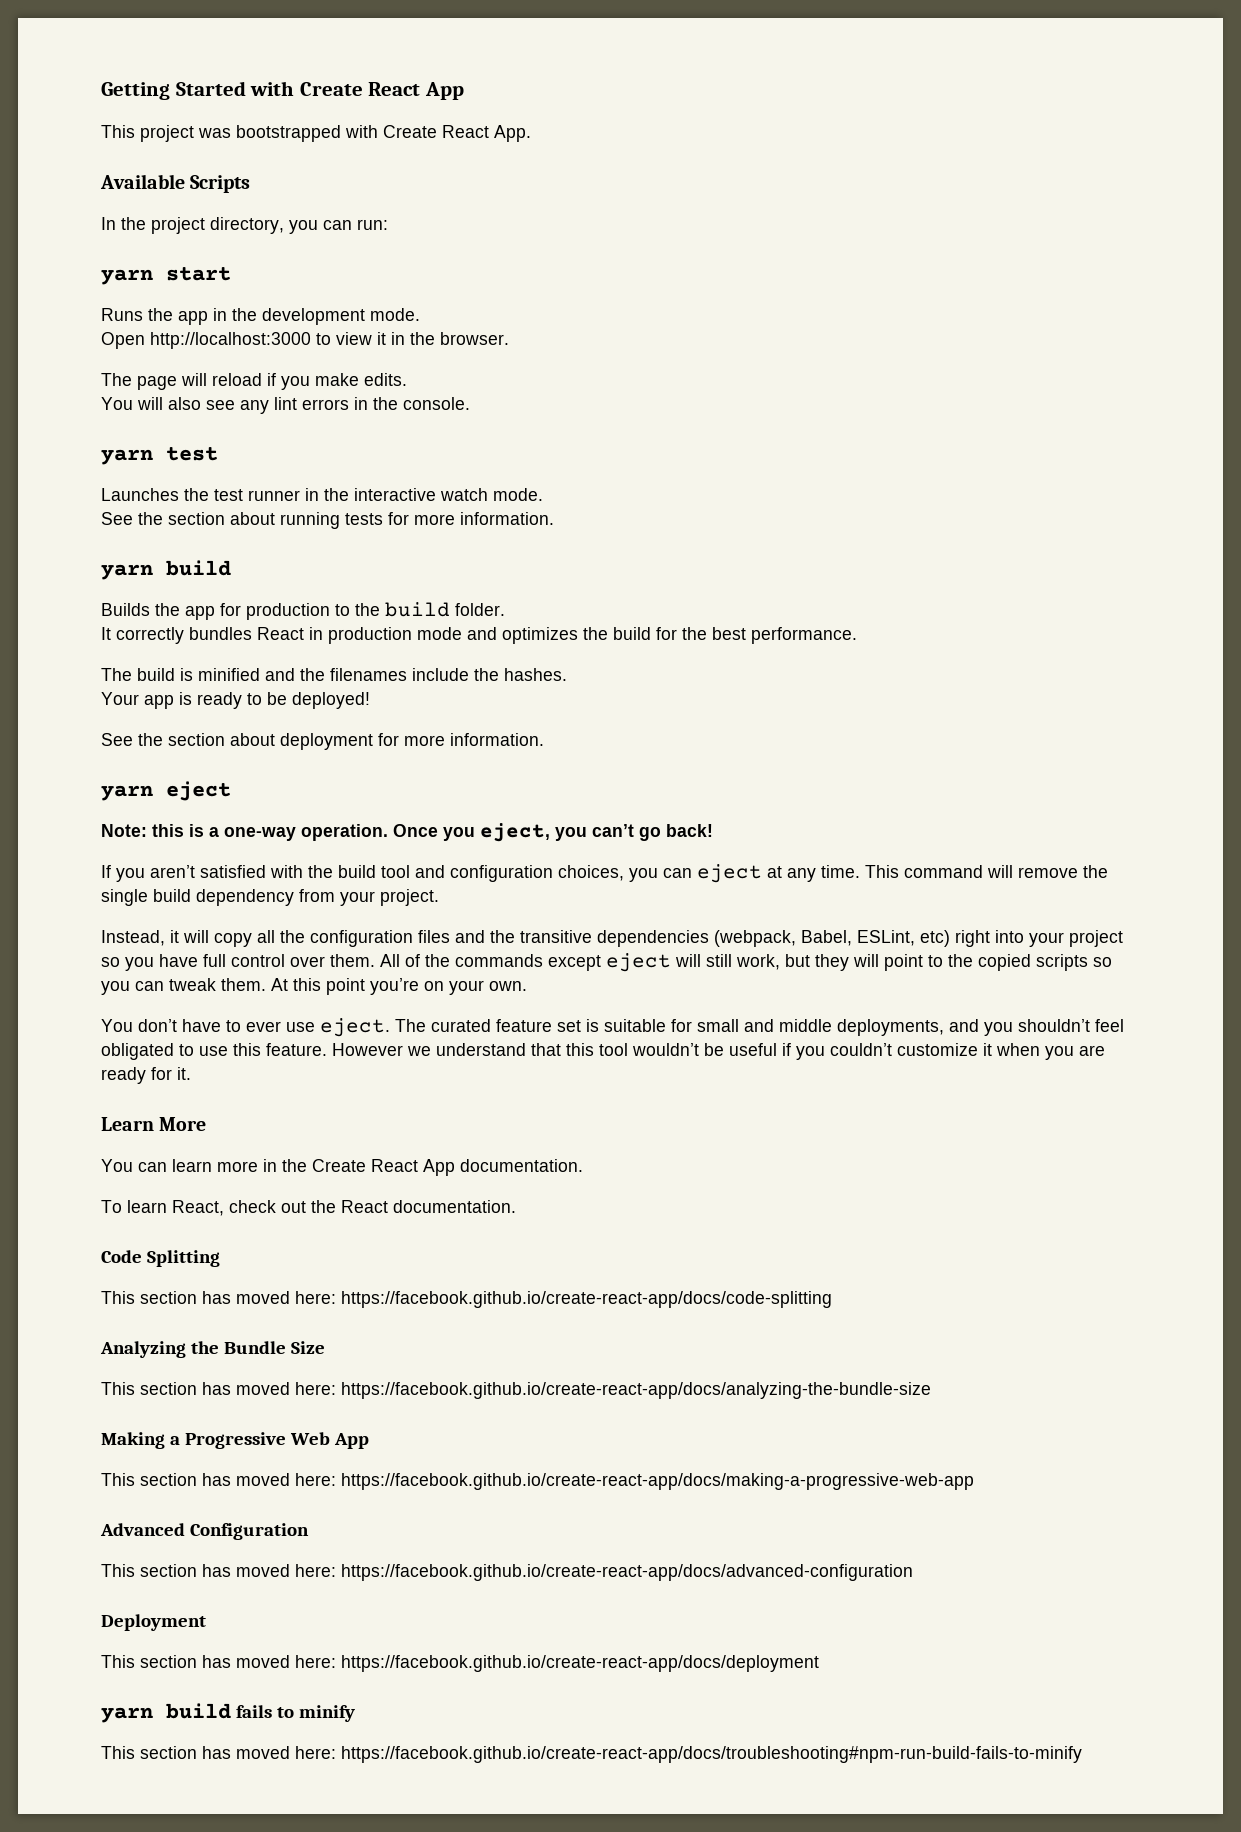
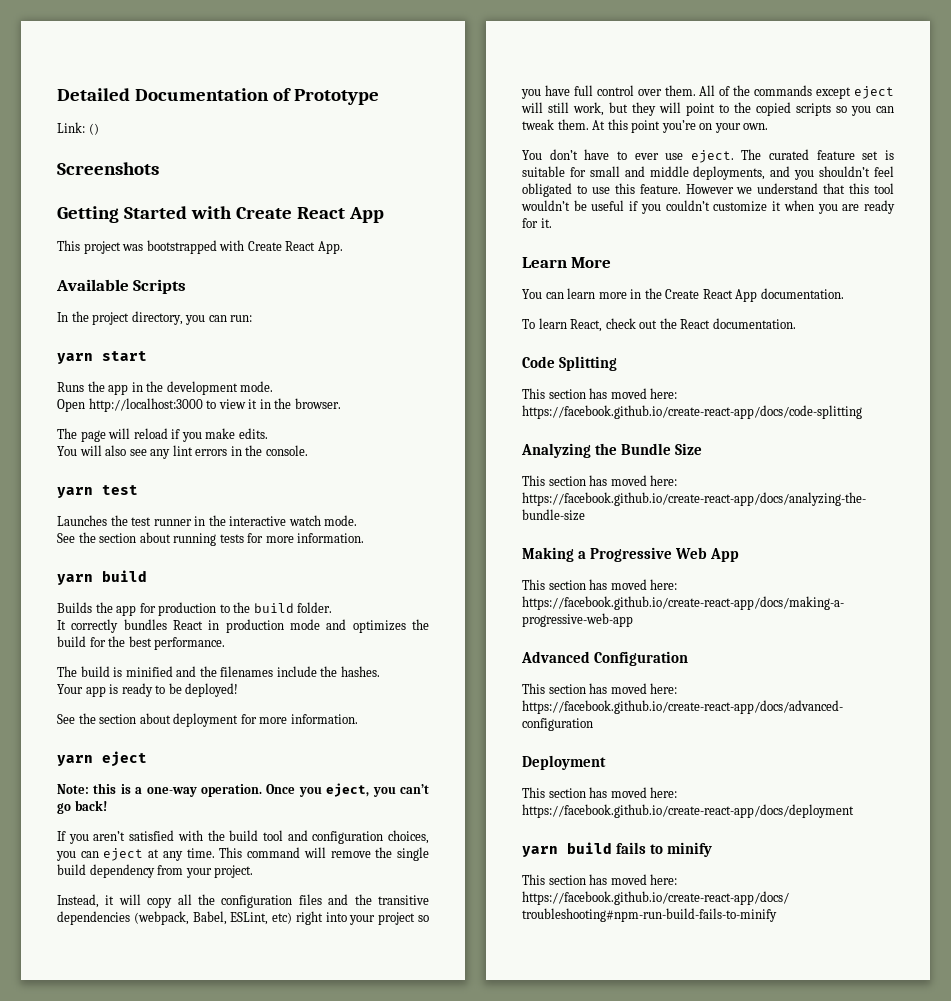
+ Detailed Documentation of Prototype
+ Link: ()
+ Screenshots

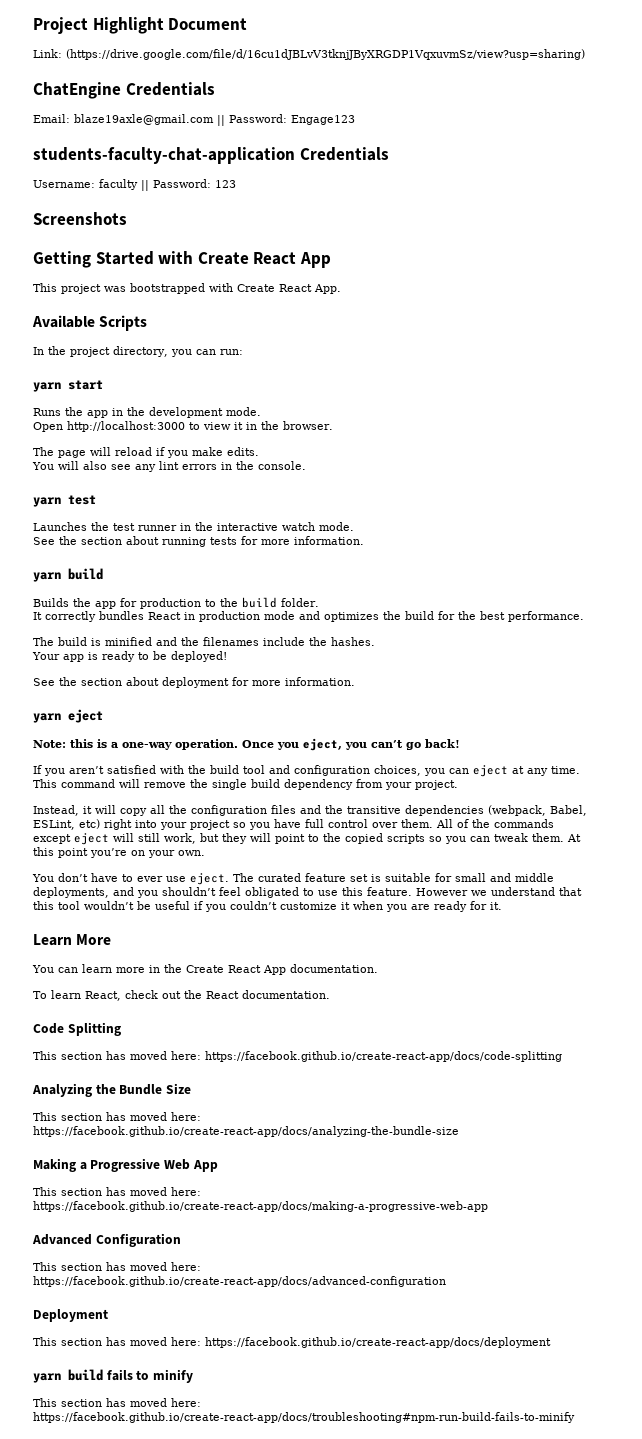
- Detailed Documentation of Prototype
- Link: ()
+ Project Highlight Document
+ Link: (https://drive.google.com/file/d/16cu1dJBLvV3tknjJByXRGDP1VqxuvmSz/view?usp=sharing)
+ ChatEngine Credentials
+ Email: blaze19axle@gmail.com || Password: Engage123
+ students-faculty-chat-application Credentials
+ Username: faculty || Password: 123

